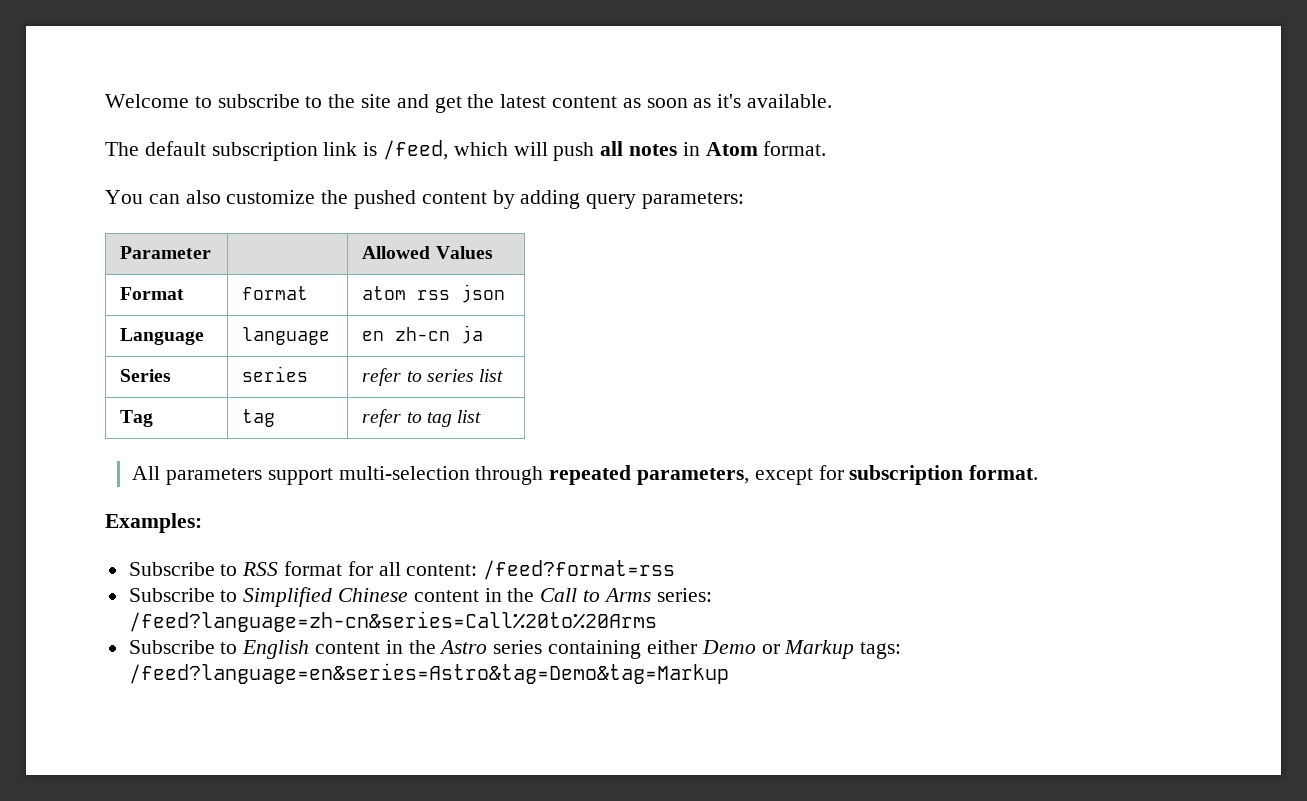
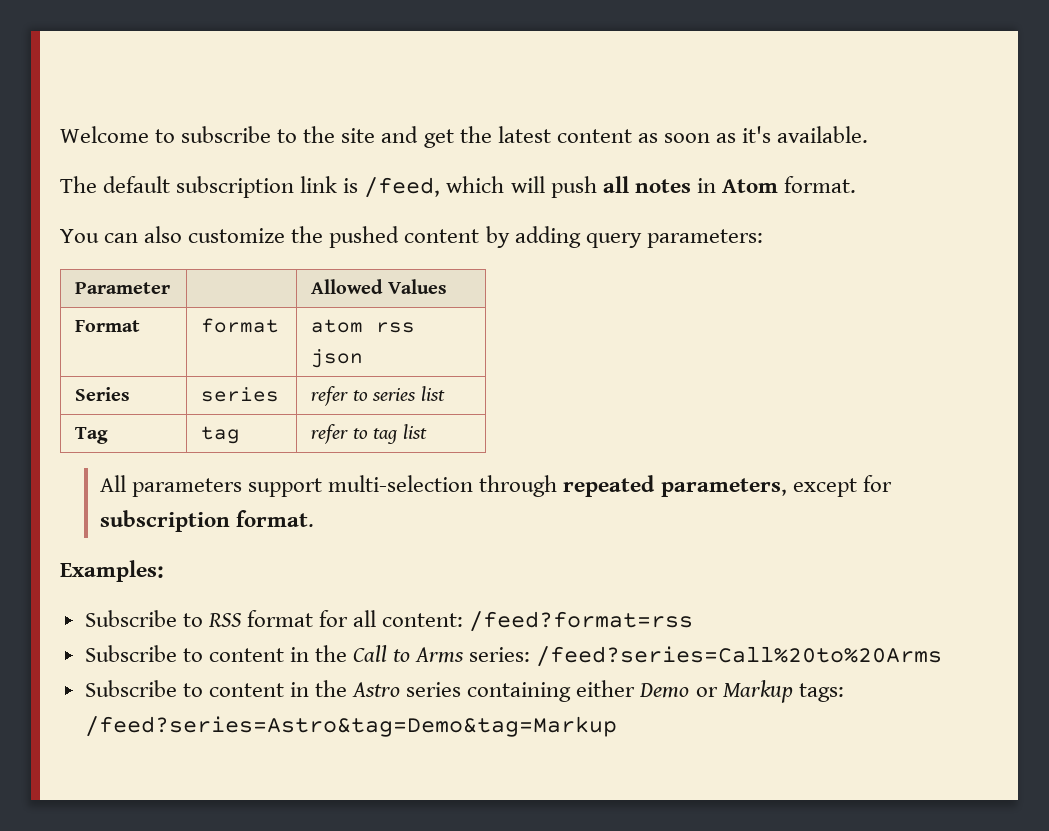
- Language | language | en zh-cn ja
- Subscribe to Simplified Chinese content in the Call to Arms series: /feed?language=zh-cn&series=Call%20to%20Arms
- Subscribe to English content in the Astro series containing either Demo or Markup tags: /feed?language=en&series=Astro&tag=Demo&tag=Markup
+ Subscribe to content in the Call to Arms series: /feed?series=Call%20to%20Arms
+ Subscribe to content in the Astro series containing either Demo or Markup tags: /feed?series=Astro&tag=Demo&tag=Markup

